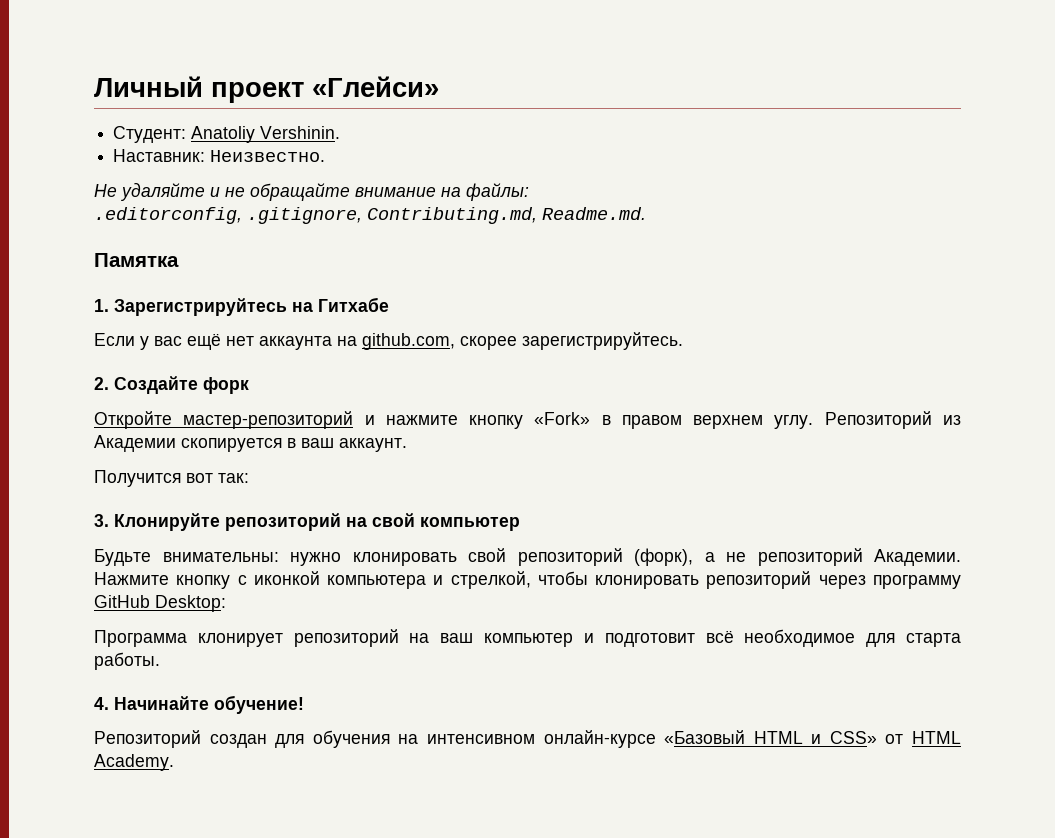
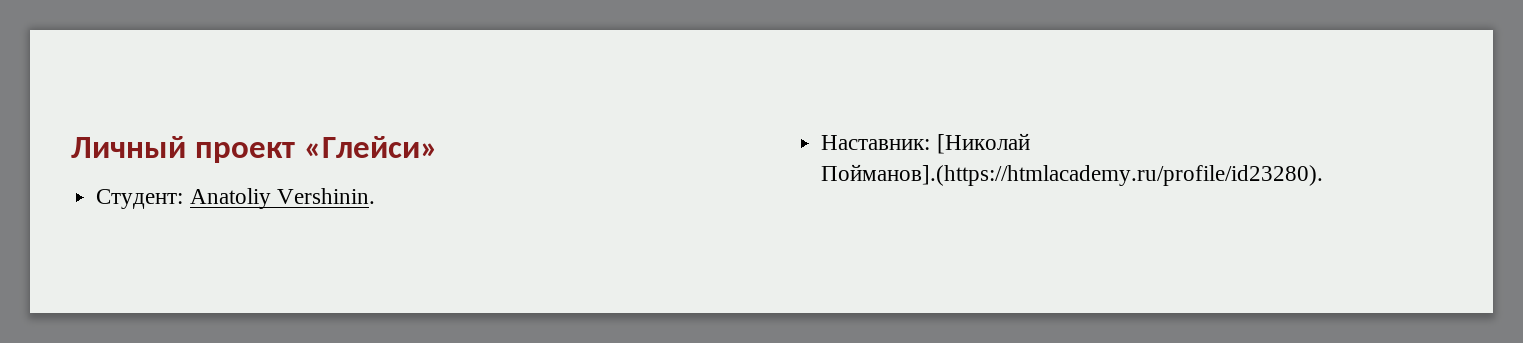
- Наставник: Неизвестно.
- Не удаляйте и не обращайте внимание на файлы:
- .editorconfig, .gitignore, Contributing.md, Readme.md.
- Памятка
- 1. Зарегистрируйтесь на Гитхабе
- Если у вас ещё нет аккаунта на github.com, скорее зарегистрируйтесь.
- 2. Создайте форк
- Откройте мастер-репозиторий и нажмите кнопку «Fork» в правом верхнем углу. Репозиторий из Академии скопируется в ваш аккаунт.
- Получится вот так:
- 3. Клонируйте репозиторий на свой компьютер
- Будьте внимательны: нужно клонировать свой репозиторий (форк), а не репозиторий Академии. Нажмите кнопку с иконкой компьютера и стрелкой, чтобы клонировать репозиторий через программу GitHub Desktop:
- Программа клонирует репозиторий на ваш компьютер и подготовит всё необходимое для старта работы.
- 4. Начинайте обучение!
- Репозиторий создан для обучения на интенсивном онлайн‑курсе «Базовый HTML и CSS» от HTML Academy.
+ Наставник: [Николай Пойманов].(https://htmlacademy.ru/profile/id23280).

